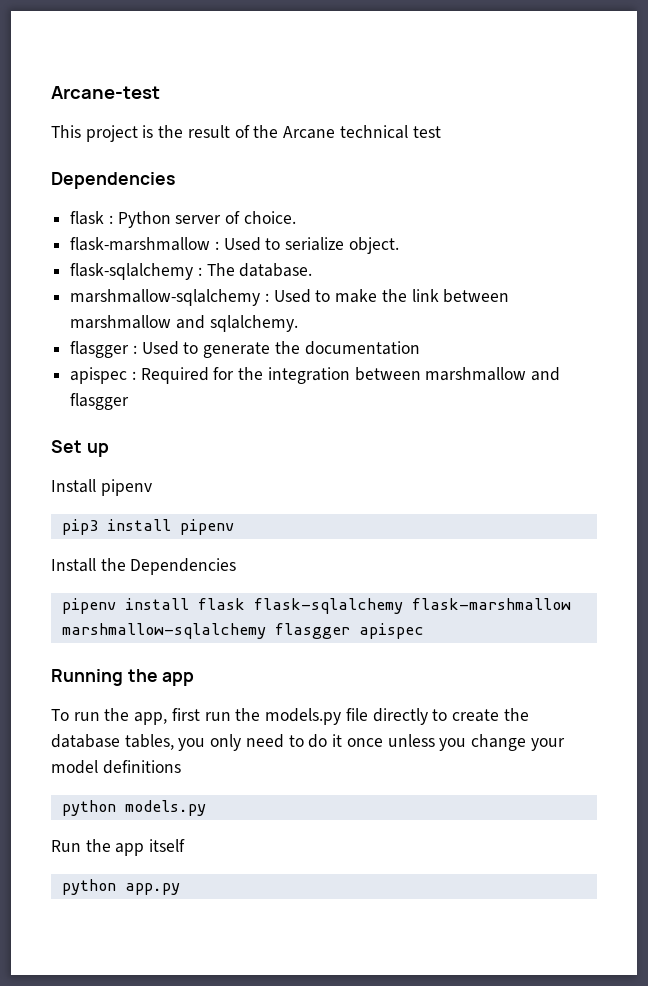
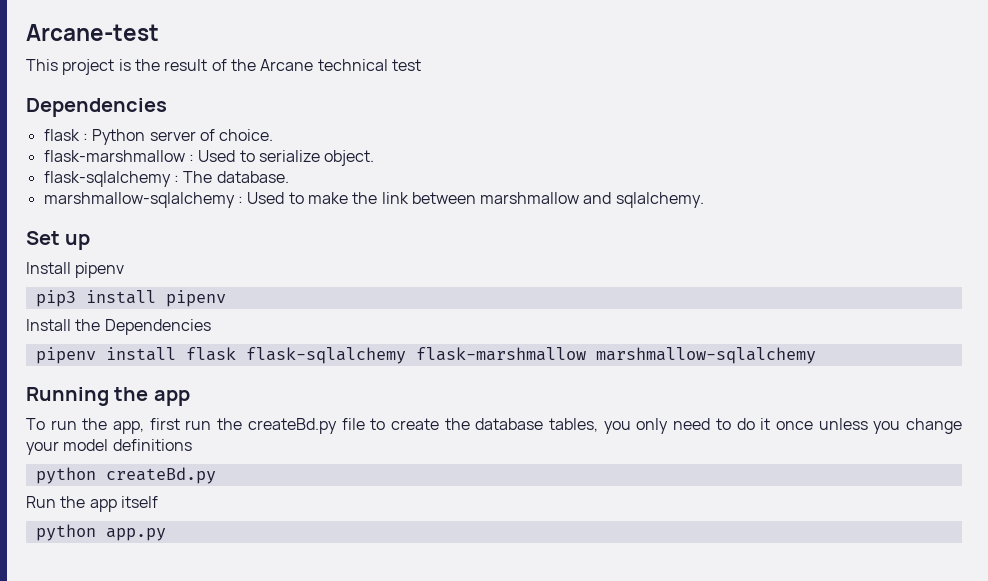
- flasgger : Used to generate the documentation
- apispec : Required for the integration between marshmallow and flasgger
- pipenv install flask flask-sqlalchemy flask-marshmallow marshmallow-sqlalchemy flasgger apispec
+ pipenv install flask flask-sqlalchemy flask-marshmallow marshmallow-sqlalchemy
- To run the app, first run the models.py file directly to create the database tables, you only need to do it once unless you change your model definitions
+ To run the app, first run the createBd.py file to create the database tables, you only need to do it once unless you change your model definitions
- python models.py
+ python createBd.py

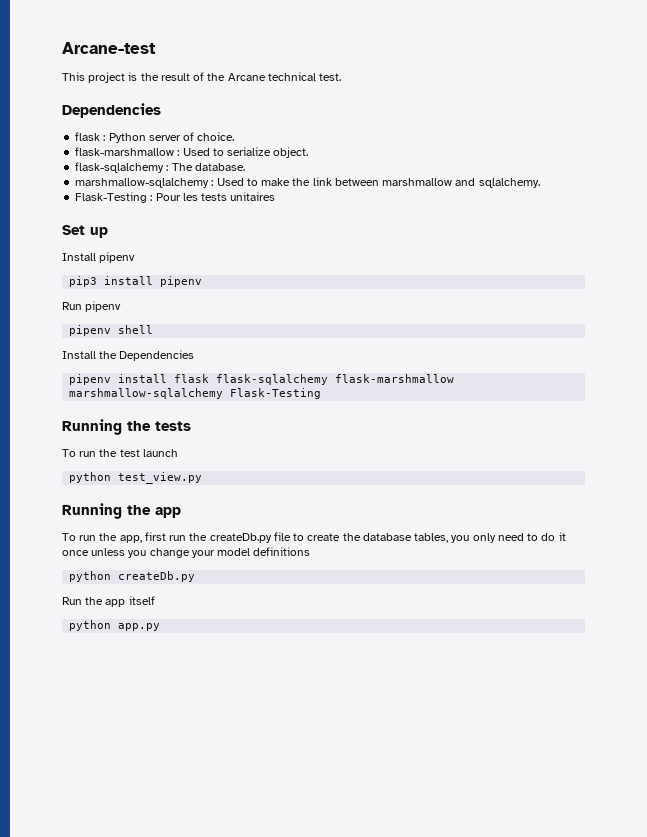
- This project is the result of the Arcane technical test
+ This project is the result of the Arcane technical test.
+ Flask-Testing : Pour les tests unitaires
+ Run pipenv
+ pipenv shell
- pipenv install flask flask-sqlalchemy flask-marshmallow marshmallow-sqlalchemy
+ pipenv install flask flask-sqlalchemy flask-marshmallow marshmallow-sqlalchemy Flask-Testing
+ Running the tests
+ To run the test launch
+ python test_view.py
- To run the app, first run the createBd.py file to create the database tables, you only need to do it once unless you change your model definitions
+ To run the app, first run the createDb.py file to create the database tables, you only need to do it once unless you change your model definitions
- python createBd.py
+ python createDb.py

